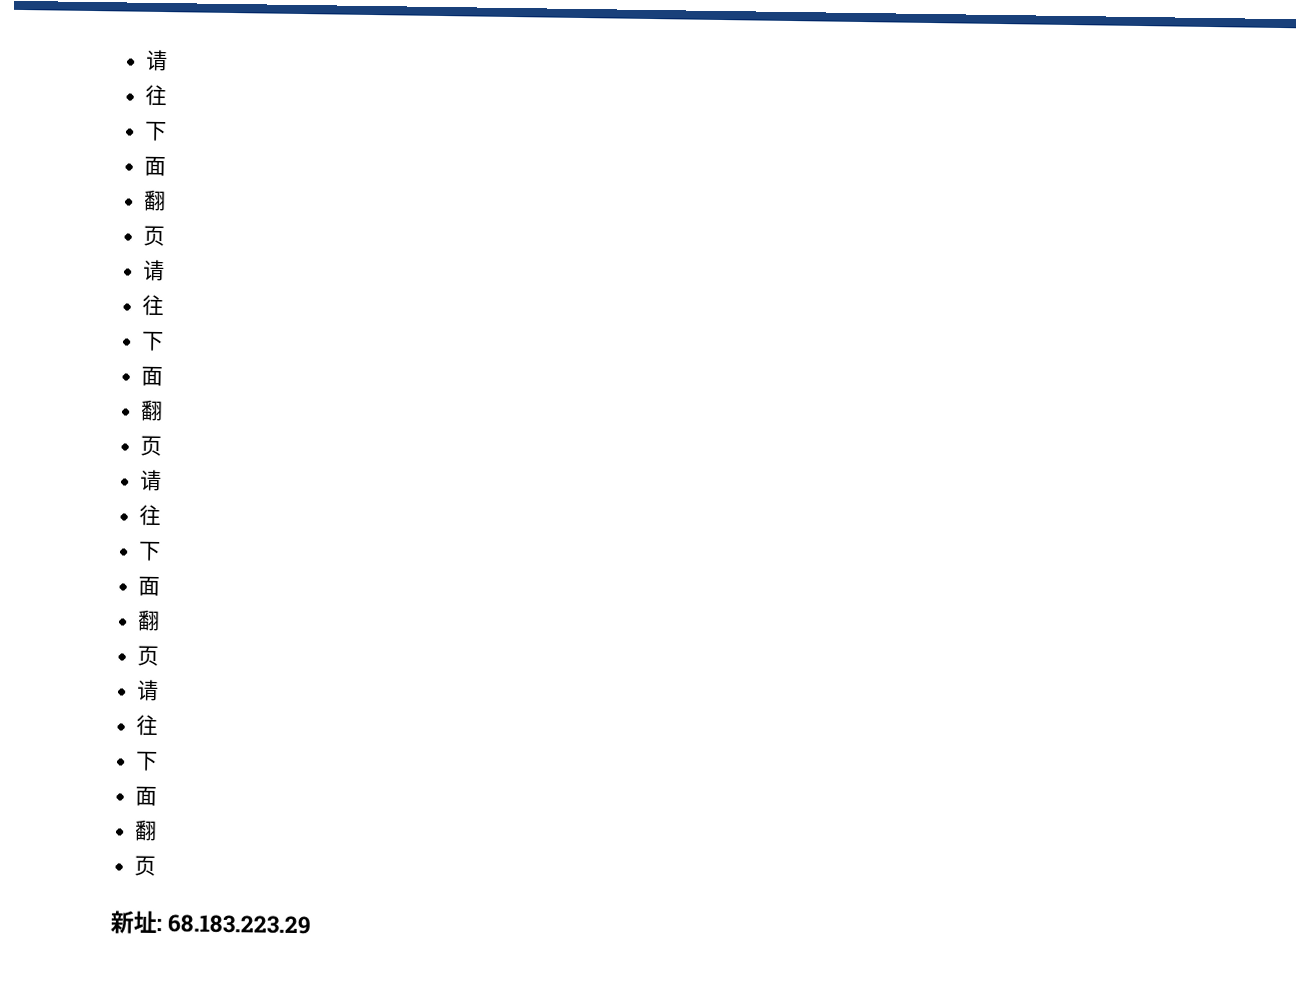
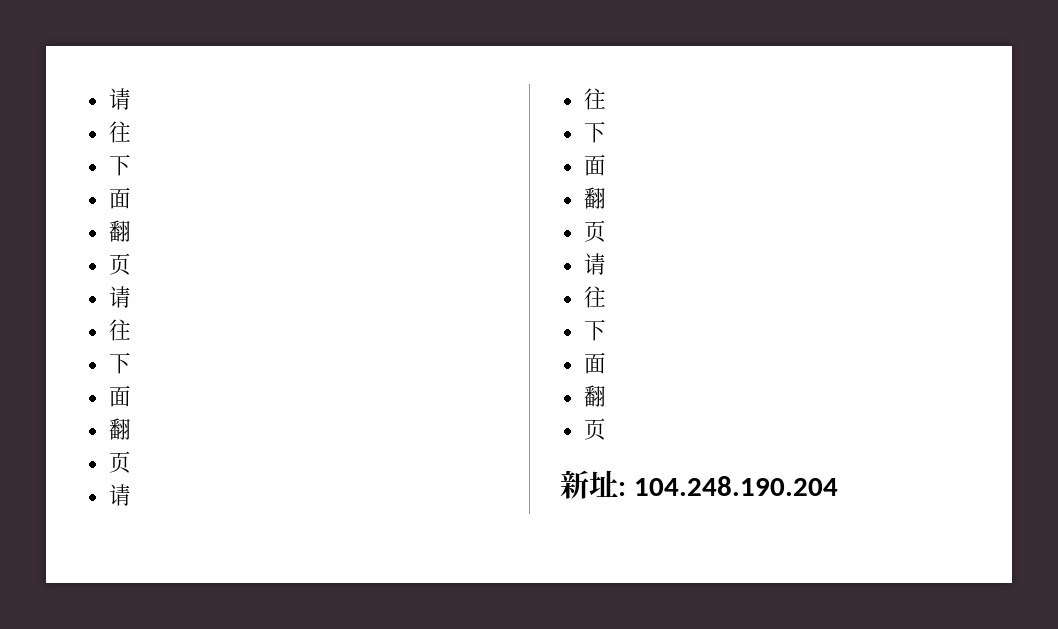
- 新址: 68.183.223.29
+ 新址: 104.248.190.204

